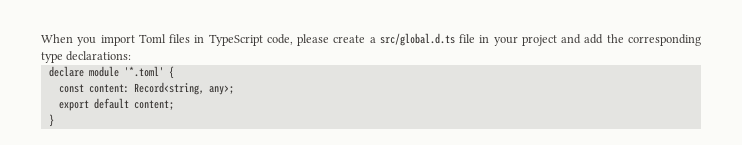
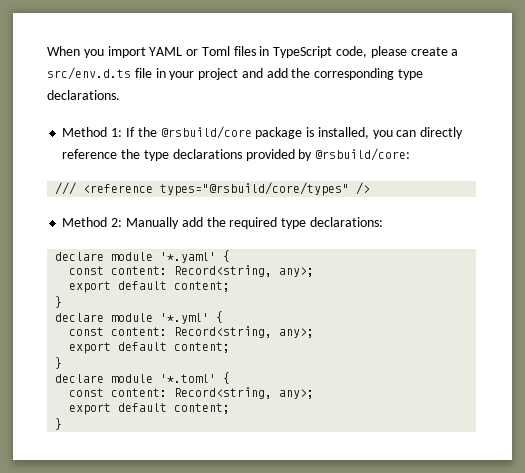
- When you import Toml files in TypeScript code, please create a src/global.d.ts file in your project and add the corresponding type declarations:
+ When you import YAML or Toml files in TypeScript code, please create a src/env.d.ts file in your project and add the corresponding type declarations.
+ Method 1: If the @rsbuild/core package is installed, you can directly reference the type declarations provided by @rsbuild/core:
+ /// <reference types="@rsbuild/core/types" />
+ Method 2: Manually add the required type declarations:
+ declare module '*.yaml' {
+ const content: Record<string, any>;
+ export default content;
+ }
+ declare module '*.yml' {
+ const content: Record<string, any>;
+ export default content;
+ }

